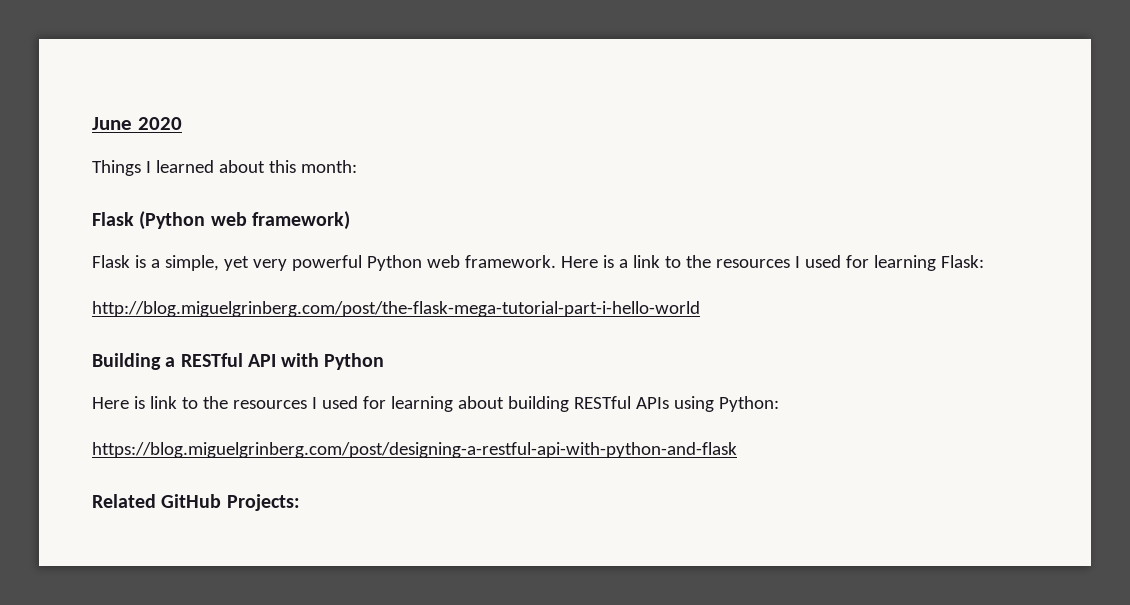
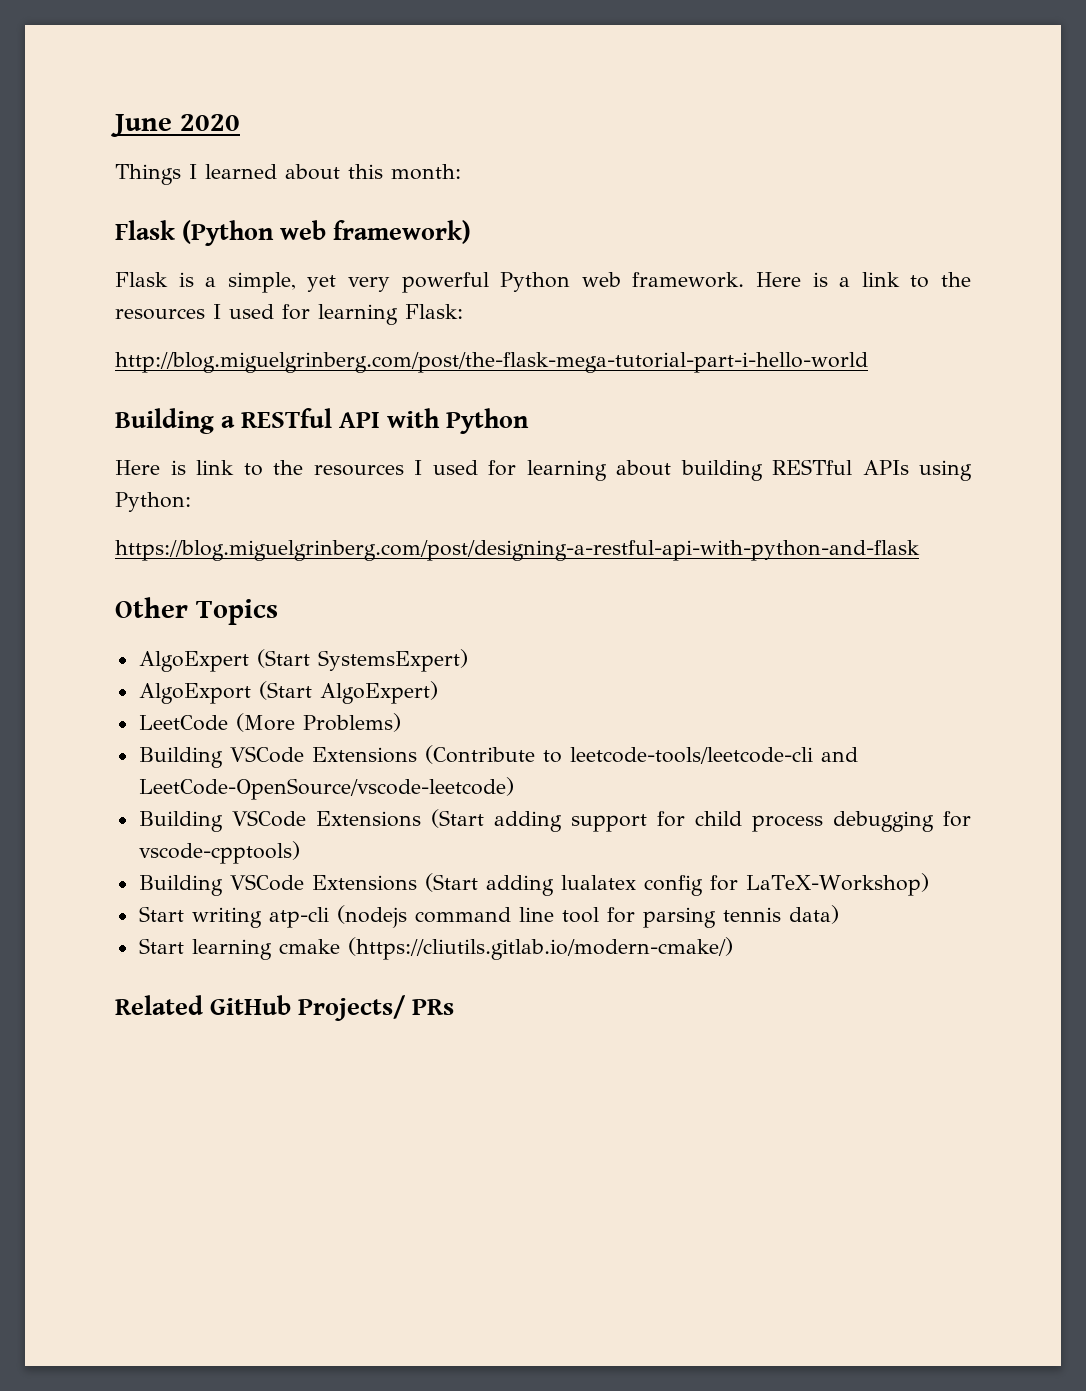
+ Other Topics
+ AlgoExpert (Start SystemsExpert)
+ AlgoExport (Start AlgoExpert)
+ LeetCode (More Problems)
+ Building VSCode Extensions (Contribute to leetcode-tools/leetcode-cli and LeetCode-OpenSource/vscode-leetcode)
+ Building VSCode Extensions (Start adding support for child process debugging for vscode-cpptools)
+ Building VSCode Extensions (Start adding lualatex config for LaTeX-Workshop)
+ Start writing atp-cli (nodejs command line tool for parsing tennis data)
+ Start learning cmake (https://cliutils.gitlab.io/modern-cmake/)
- Related GitHub Projects:
+ Related GitHub Projects/ PRs

